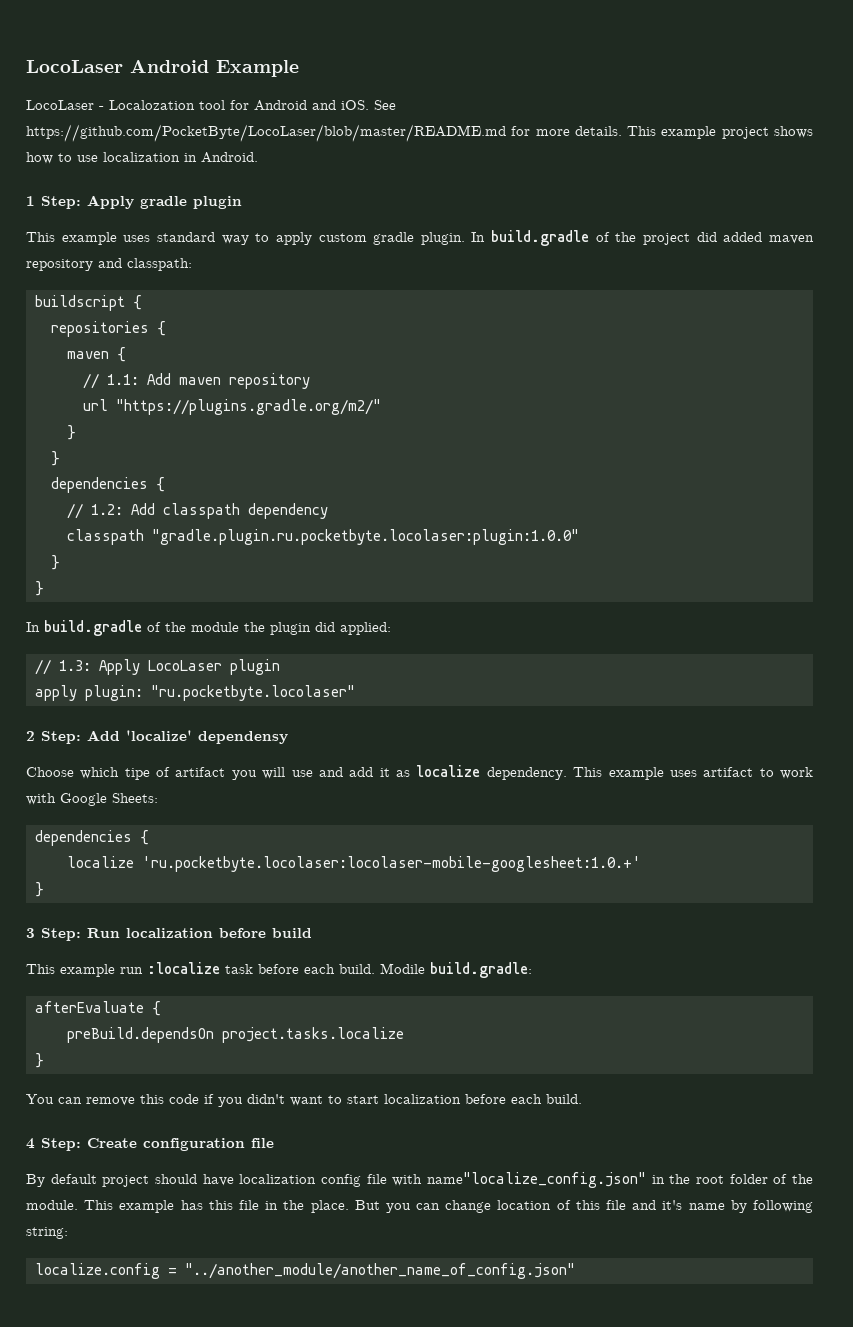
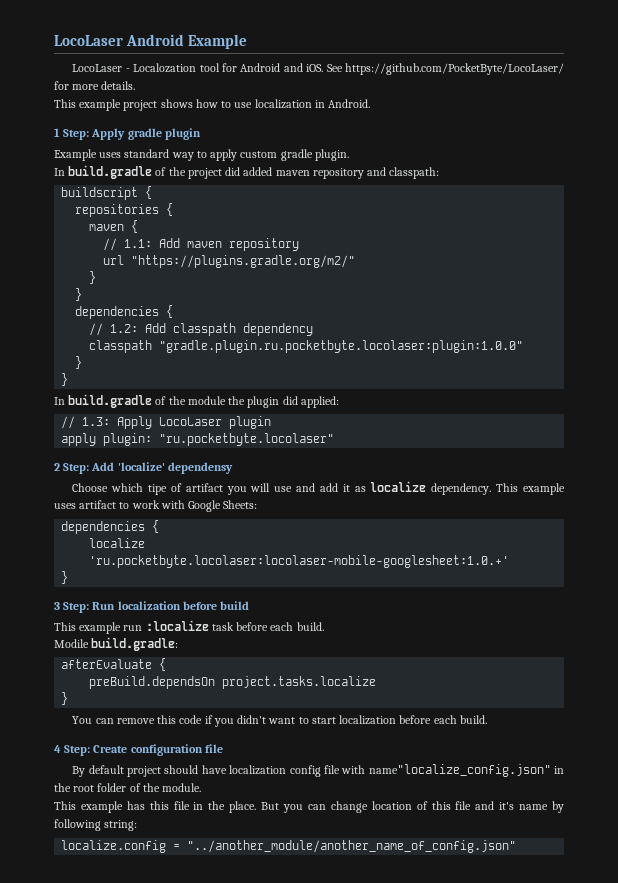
- See https://github.com/PocketByte/LocoLaser/blob/master/README.md for more details. This example project shows how to use localization in Android.
+ See https://github.com/PocketByte/LocoLaser/ for more details.
+ This example project shows how to use localization in Android.
- This example uses standard way to apply custom gradle plugin. In build.gradle of the project did added maven repository and classpath:
+ Example uses standard way to apply custom gradle plugin.
+ In build.gradle of the project did added maven repository and classpath:
- This example run :localize task before each build. Modile build.gradle:
+ This example run :localize task before each build.
+ Modile build.gradle:
- By default project should have localization config file with name"localize_config.json" in the root folder of the module. This example has this file in the place.
+ By default project should have localization config file with name"localize_config.json" in the root folder of the module.
+ This example has this file in the place.

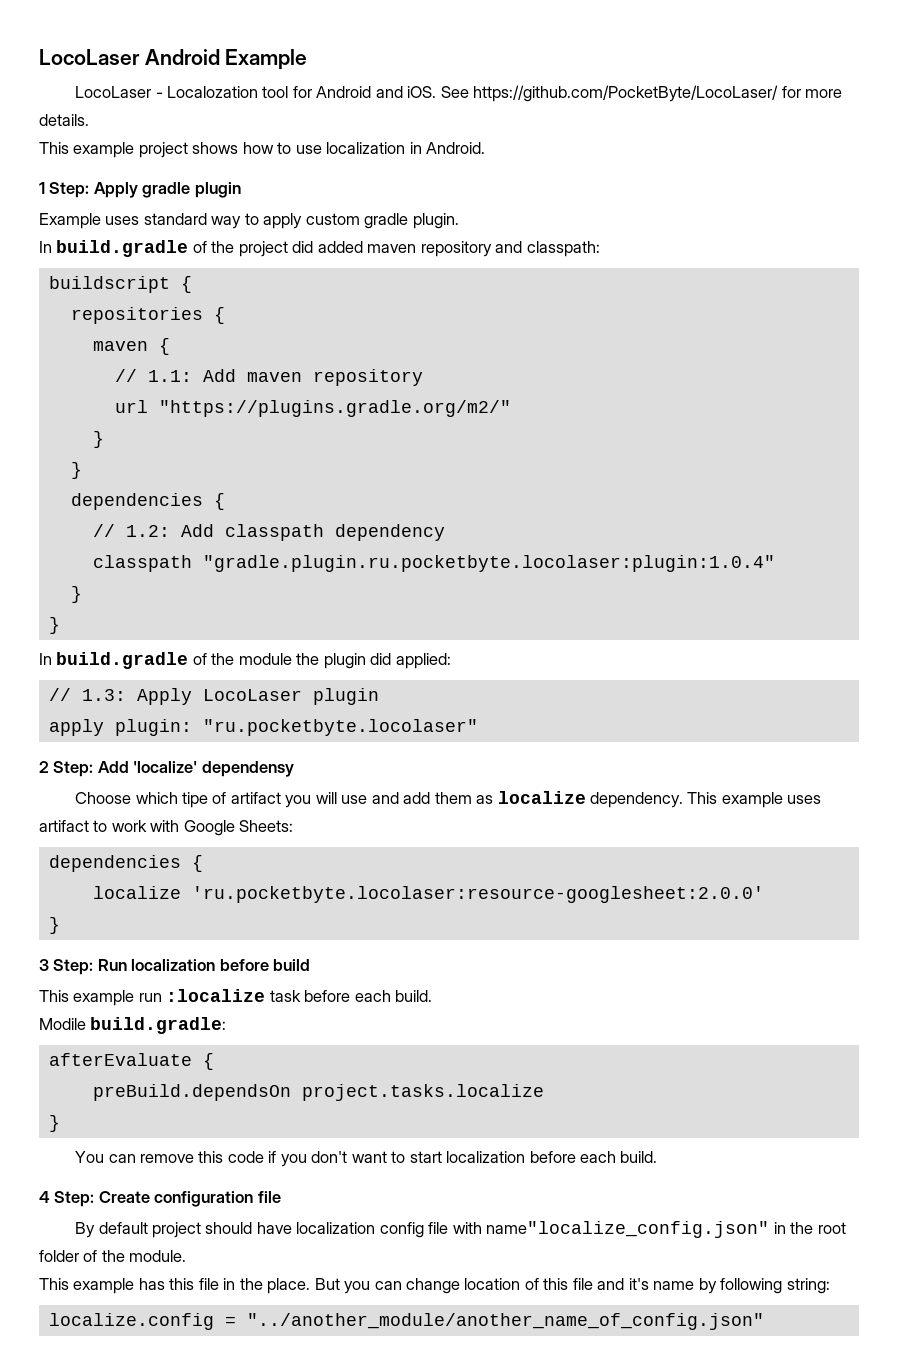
- classpath "gradle.plugin.ru.pocketbyte.locolaser:plugin:1.0.0"
+ classpath "gradle.plugin.ru.pocketbyte.locolaser:plugin:1.0.4"
- Choose which tipe of artifact you will use and add it as localize dependency.
+ Choose which tipe of artifact you will use and add them as localize dependency.
- localize 'ru.pocketbyte.locolaser:locolaser-mobile-googlesheet:1.0.+'
+ localize 'ru.pocketbyte.locolaser:resource-googlesheet:2.0.0'
- You can remove this code if you didn't want to start localization before each build.
+ You can remove this code if you don't want to start localization before each build.

